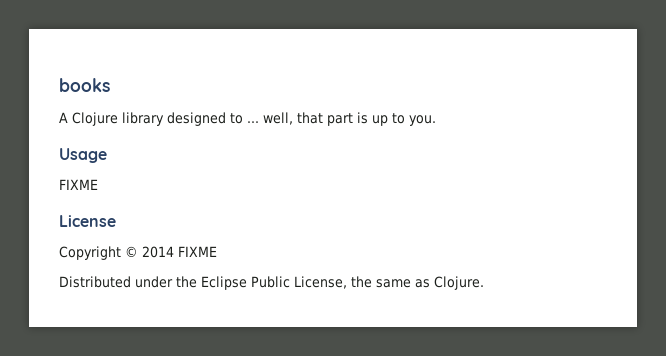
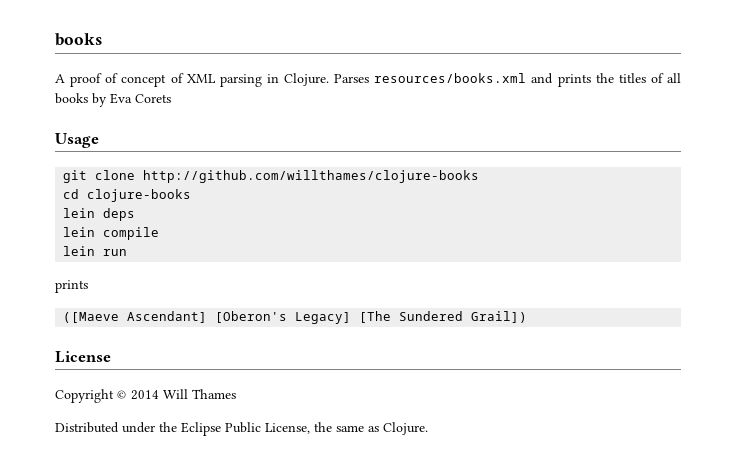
- A Clojure library designed to ... well, that part is up to you.
+ A proof of concept of XML parsing in Clojure. Parses resources/books.xml and prints the titles of all books by Eva Corets
  Usage
- FIXME
+ git clone http://github.com/willthames/clojure-books
+ cd clojure-books
+ lein deps
+ lein compile
+ lein run
+ prints
+ ([Maeve Ascendant] [Oberon's Legacy] [The Sundered Grail])
- Copyright © 2014 FIXME
+ Copyright © 2014 Will Thames

